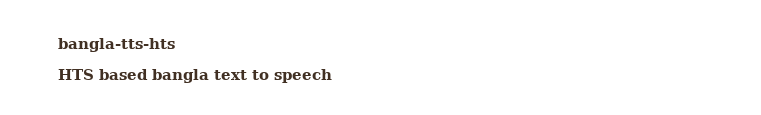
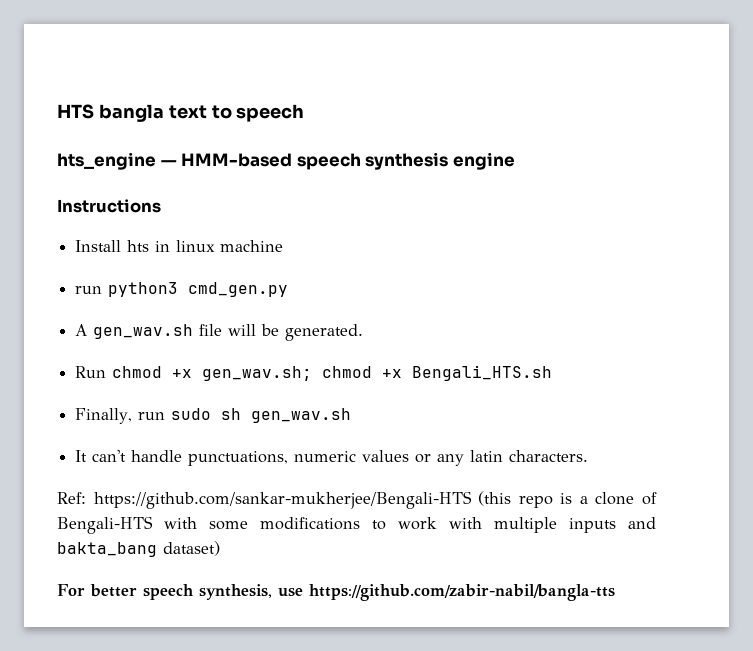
- bangla-tts-hts
- HTS based bangla text to speech
+ HTS bangla text to speech
+ hts_engine — HMM-based speech synthesis engine
+ Instructions
+ Install hts in linux machine
+ run python3 cmd_gen.py
+ A gen_wav.sh file will be generated.
+ Run chmod +x gen_wav.sh; chmod +x Bengali_HTS.sh
+ Finally, run sudo sh gen_wav.sh
+ It can't handle punctuations, numeric values or any latin characters.
+ Ref: https://github.com/sankar-mukherjee/Bengali-HTS (this repo is a clone of Bengali-HTS with some modifications to work with multiple inputs and bakta_bang dataset)
+ For better speech synthesis, use https://github.com/zabir-nabil/bangla-tts

